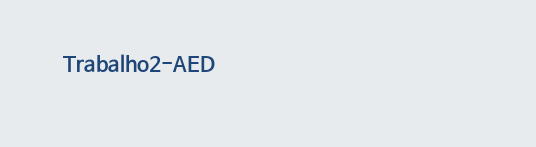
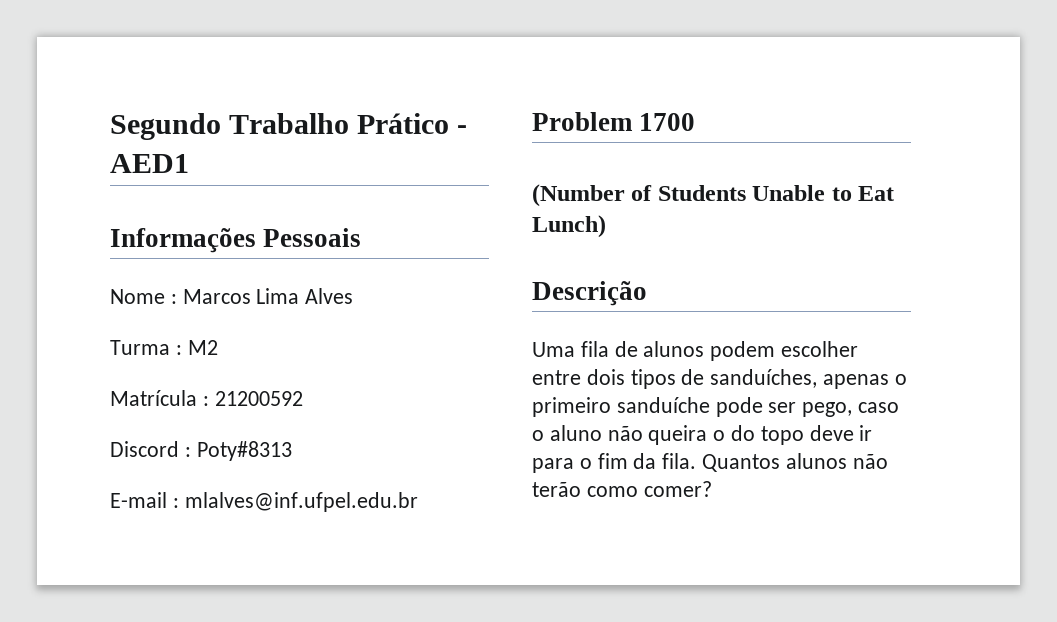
- Trabalho2-AED
+ Segundo Trabalho Prático - AED1
+ Informações Pessoais
+ Nome : Marcos Lima Alves
+ Turma : M2
+ Matrícula : 21200592
+ Discord : Poty#8313
+ E-mail : mlalves@inf.ufpel.edu.br
+ Problem 1700
+ (Number of Students Unable to Eat Lunch)
+ Descrição
+ Uma fila de alunos podem escolher entre dois tipos de sanduíches, apenas o primeiro sanduíche pode ser pego, caso o aluno não queira o do topo deve ir para o fim da fila. Quantos alunos não terão como comer?

